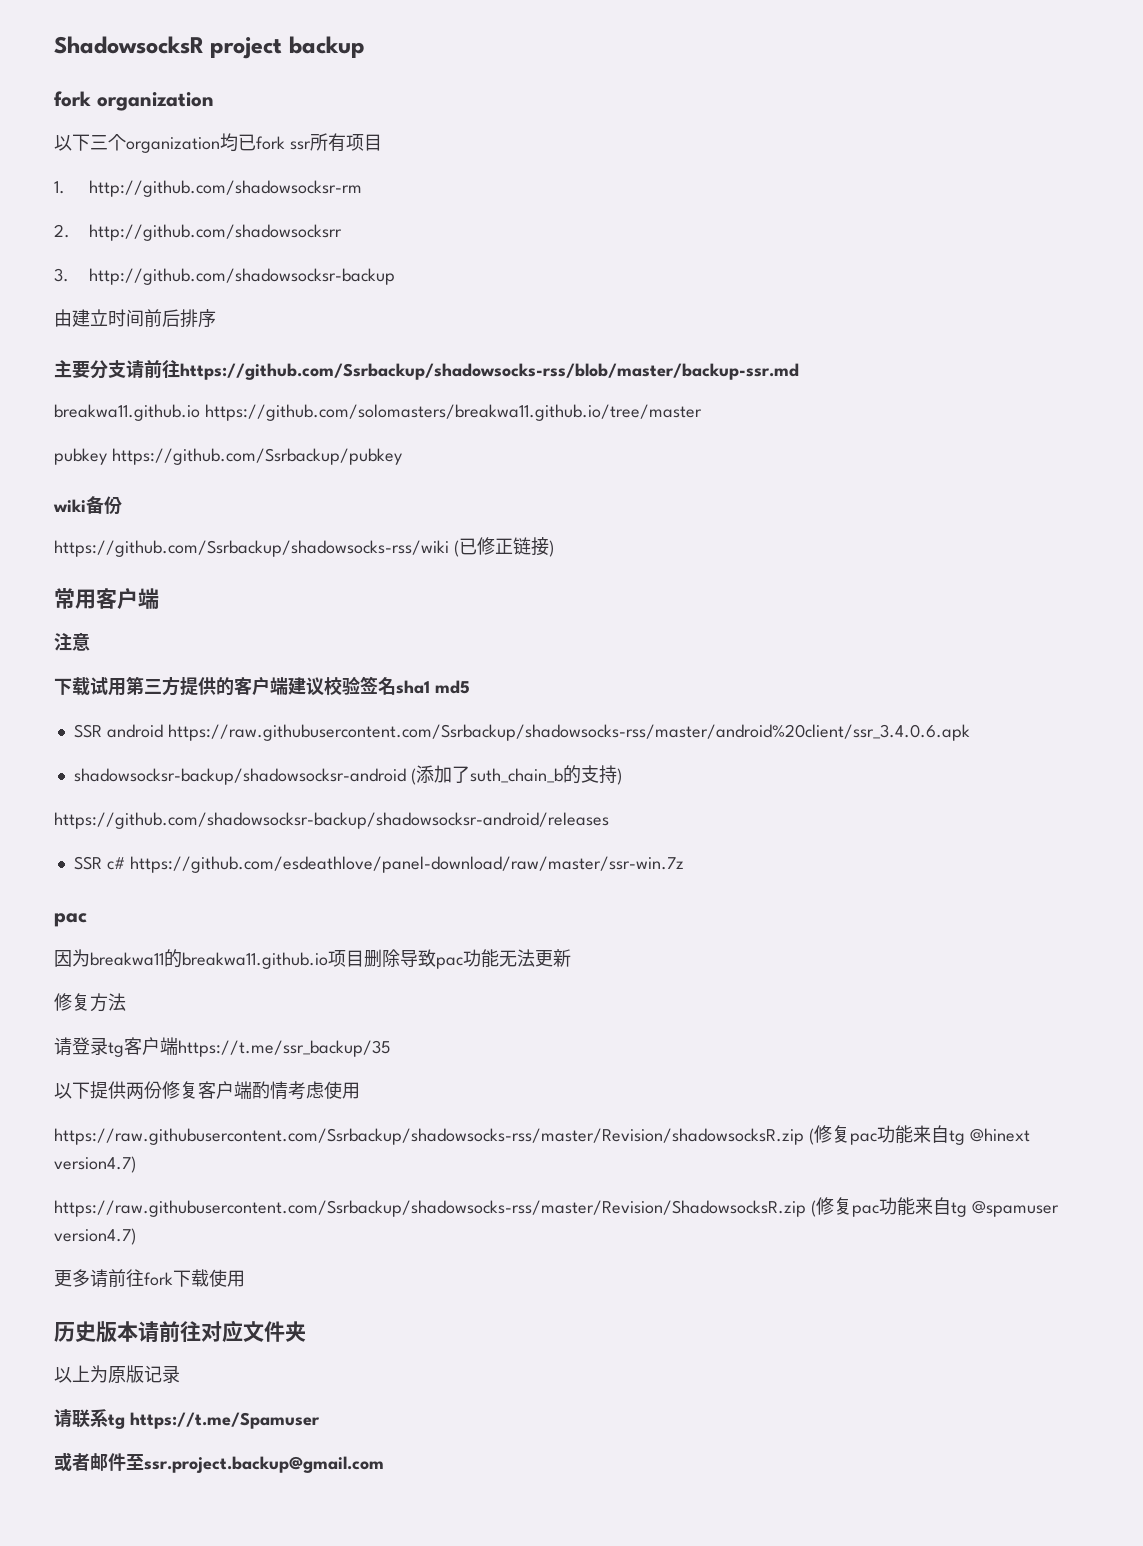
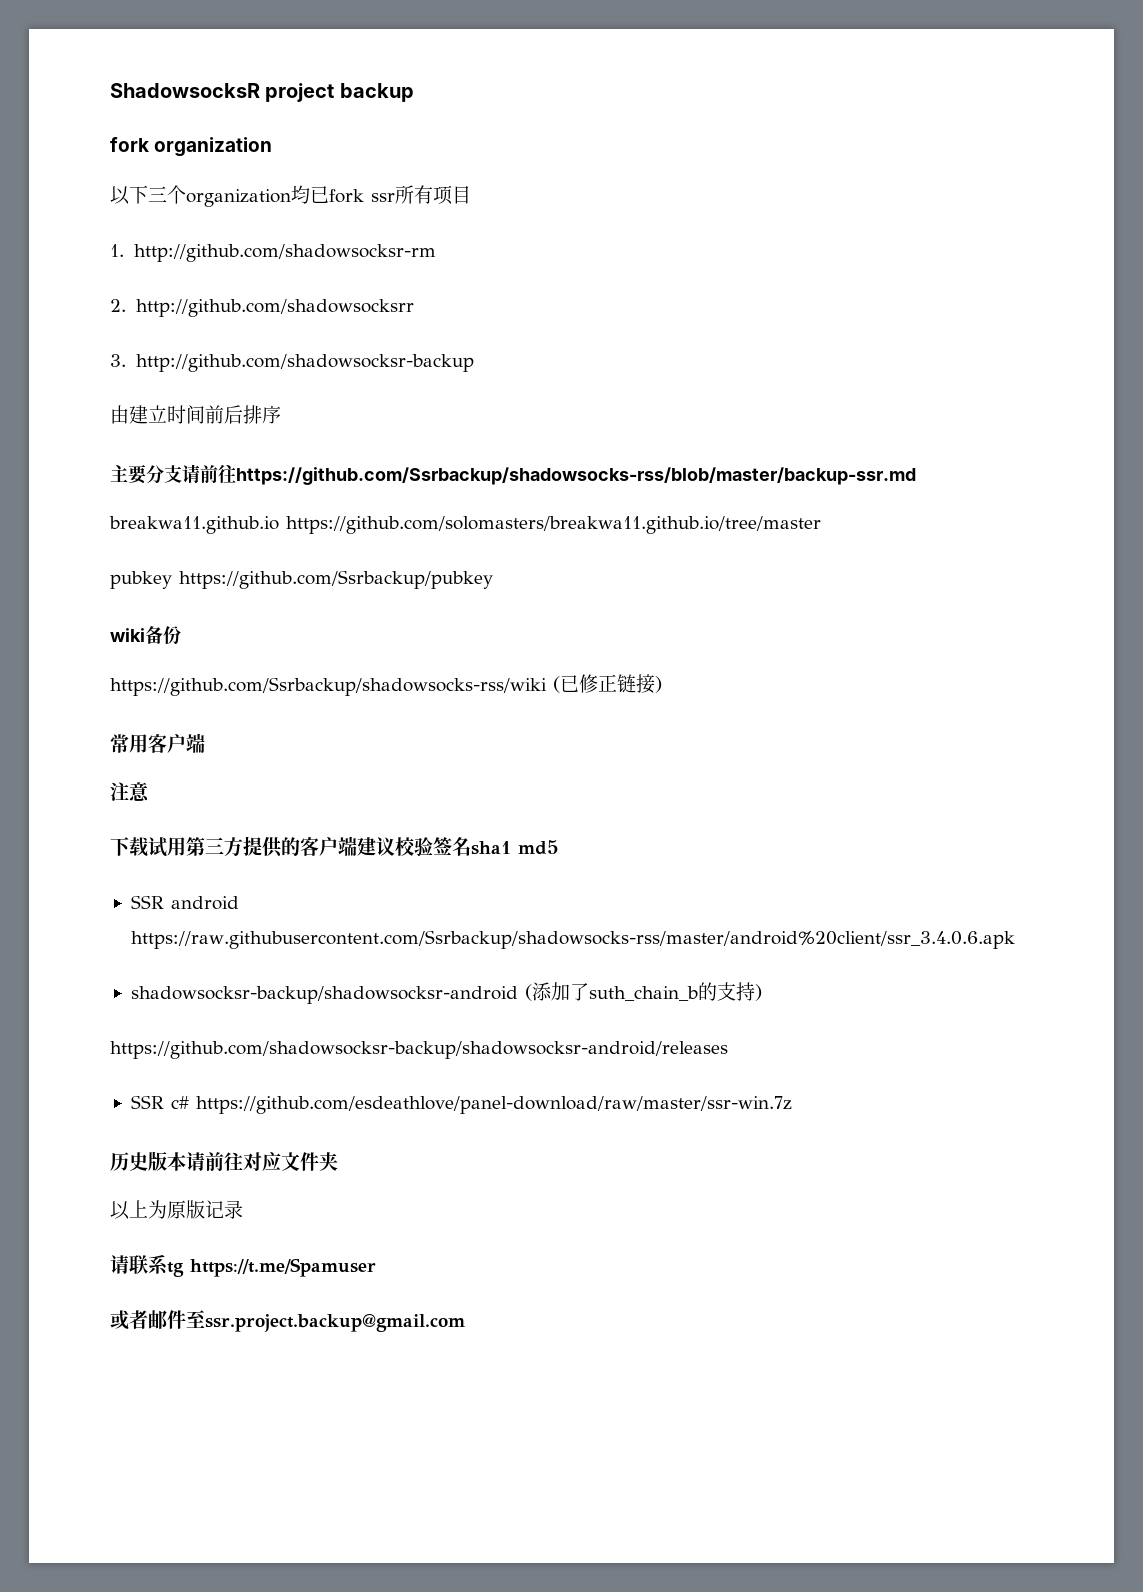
  SSR c# https://github.com/esdeathlove/panel-download/raw/master/ssr-win.7z
- pac
- 因为breakwa11的breakwa11.github.io项目删除导致pac功能无法更新
- 修复方法
- 请登录tg客户端https://t.me/ssr_backup/35
- 以下提供两份修复客户端酌情考虑使用
- https://raw.githubusercontent.com/Ssrbackup/shadowsocks-rss/master/Revision/shadowsocksR.zip (修复pac功能来自tg @hinext version4.7)
- https://raw.githubusercontent.com/Ssrbackup/shadowsocks-rss/master/Revision/ShadowsocksR.zip (修复pac功能来自tg @spamuser version4.7)
- 更多请前往fork下载使用

